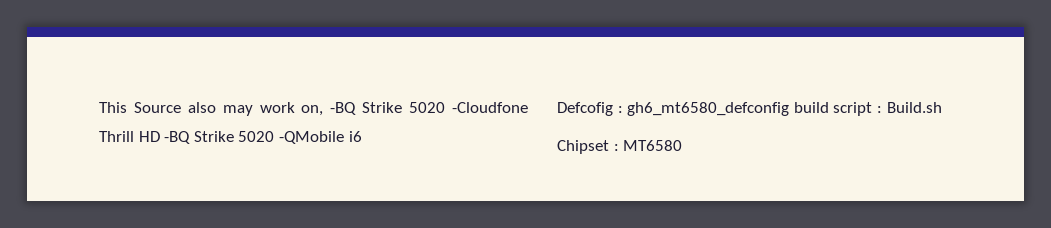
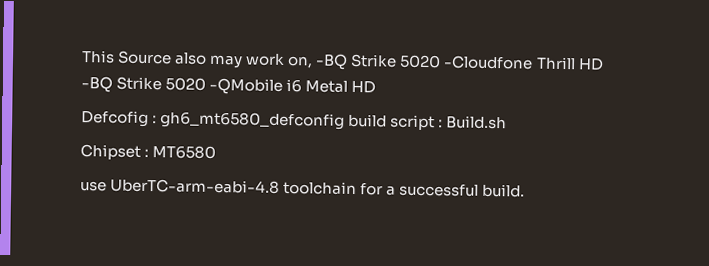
- This Source also may work on, -BQ Strike 5020 -Cloudfone Thrill HD -BQ Strike 5020 -QMobile i6
+ This Source also may work on, -BQ Strike 5020 -Cloudfone Thrill HD -BQ Strike 5020 -QMobile i6 Metal HD
+ use UberTC-arm-eabi-4.8 toolchain for a successful build.

